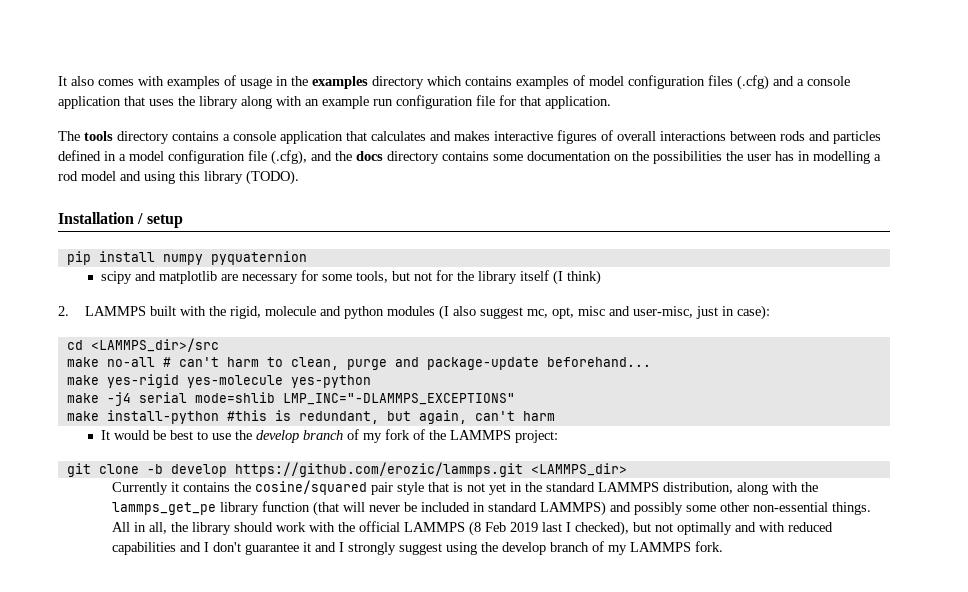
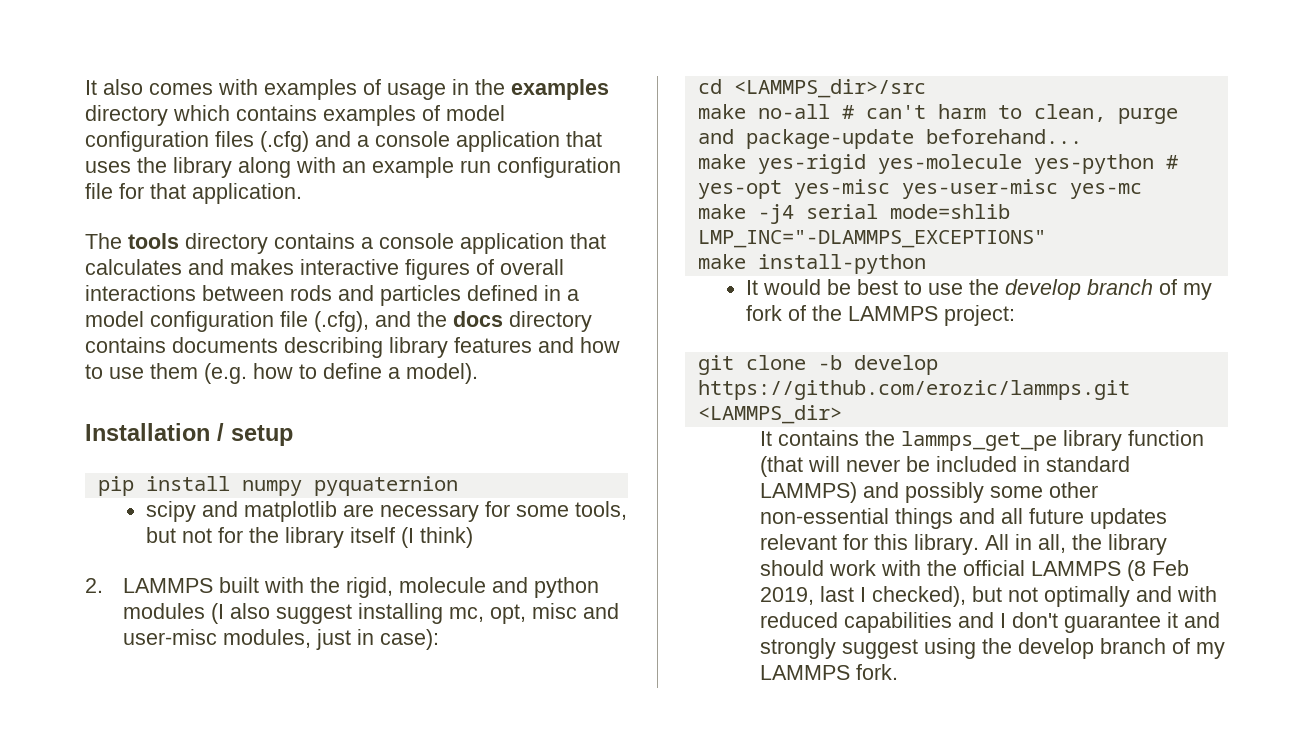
- The tools directory contains a console application that calculates and makes interactive figures of overall interactions between rods and particles defined in a model configuration file (.cfg), and the docs directory contains some documentation on the possibilities the user has in modelling a rod model and using this library (TODO).
+ The tools directory contains a console application that calculates and makes interactive figures of overall interactions between rods and particles defined in a model configuration file (.cfg), and the docs directory contains documents describing library features and how to use them (e.g. how to define a model).
- 2. LAMMPS built with the rigid, molecule and python modules (I also suggest mc, opt, misc and user-misc, just in case):
+ 2. LAMMPS built with the rigid, molecule and python modules (I also suggest installing mc, opt, misc and user-misc modules, just in case):
- make yes-rigid yes-molecule yes-python
+ make yes-rigid yes-molecule yes-python # yes-opt yes-misc yes-user-misc yes-mc
- make install-python #this is redundant, but again, can't harm
+ make install-python
- Currently it contains the cosine/squared pair style that is not yet in the standard LAMMPS distribution, along with the lammps_get_pe library function (that will never be included in standard LAMMPS) and possibly some other non-essential things.
+ It contains the lammps_get_pe library function (that will never be included in standard LAMMPS) and possibly some other non-essential things and all future updates relevant for this library.
- All in all, the library should work with the official LAMMPS (8 Feb 2019 last I checked), but not optimally and with reduced capabilities and I don't guarantee it and I strongly suggest using the develop branch of my LAMMPS fork.
+ All in all, the library should work with the official LAMMPS (8 Feb 2019, last I checked), but not optimally and with reduced capabilities and I don't guarantee it and strongly suggest using the develop branch of my LAMMPS fork.

